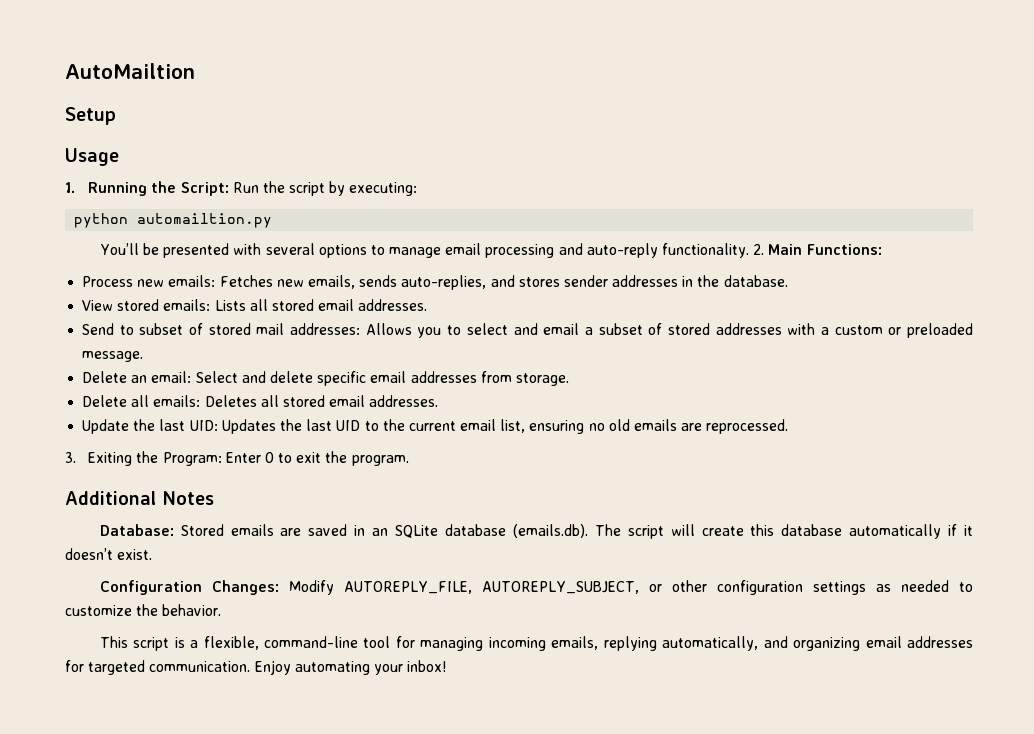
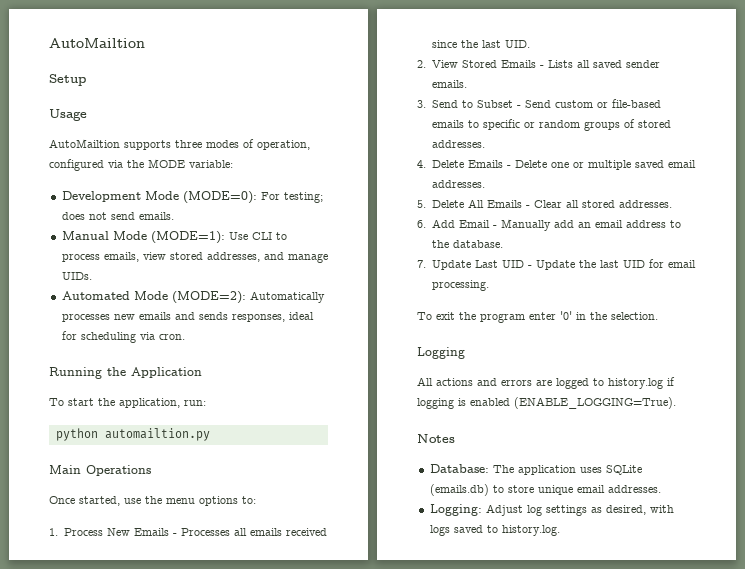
- 1. Running the Script: Run the script by executing:
+ AutoMailtion supports three modes of operation, configured via the MODE variable:
+ Development Mode (MODE=0): For testing; does not send emails.
+ Manual Mode (MODE=1): Use CLI to process emails, view stored addresses, and manage UIDs.
+ Automated Mode (MODE=2): Automatically processes new emails and sends responses, ideal for scheduling via cron.
+ Running the Application
+ To start the application, run:
  python automailtion.py
- You’ll be presented with several options to manage email processing and auto-reply functionality. 2. Main Functions:
- Process new emails: Fetches new emails, sends auto-replies, and stores sender addresses in the database.
- View stored emails: Lists all stored email addresses.
- Send to subset of stored mail addresses: Allows you to select and email a subset of stored addresses with a custom or preloaded message.
- Delete an email: Select and delete specific email addresses from storage.
- Delete all emails: Deletes all stored email addresses.
- Update the last UID: Updates the last UID to the current email list, ensuring no old emails are reprocessed.
- 3. Exiting the Program: Enter 0 to exit the program.
- Additional Notes
- Database: Stored emails are saved in an SQLite database (emails.db). The script will create this database automatically if it doesn’t exist.
- Configuration Changes: Modify AUTOREPLY_FILE, AUTOREPLY_SUBJECT, or other configuration settings as needed to customize the behavior.
- This script is a flexible, command-line tool for managing incoming emails, replying automatically, and organizing email addresses for targeted communication. Enjoy automating your inbox!
+ Main Operations
+ Once started, use the menu options to:
+ 1. Process New Emails - Processes all emails received since the last UID.
+ 2. View Stored Emails - Lists all saved sender emails.
+ 3. Send to Subset - Send custom or file-based emails to specific or random groups of stored addresses.
+ 4. Delete Emails - Delete one or multiple saved email addresses.
+ 5. Delete All Emails - Clear all stored addresses.
+ 6. Add Email - Manually add an email address to the database.
+ 7. Update Last UID - Update the last UID for email processing.
+ To exit the program enter '0' in the selection.
+ Logging
+ All actions and errors are logged to history.log if logging is enabled (ENABLE_LOGGING=True).
+ Notes
+ Database: The application uses SQLite (emails.db) to store unique email addresses.
+ Logging: Adjust log settings as desired, with logs saved to history.log.

